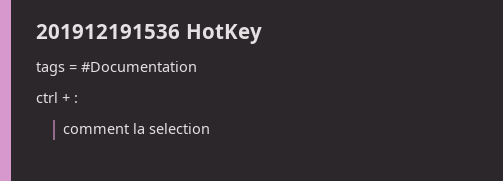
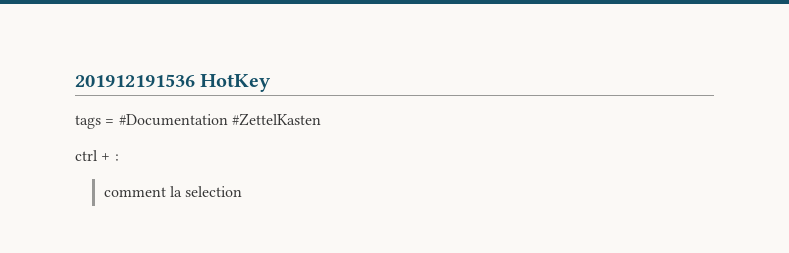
- tags = #Documentation
+ tags = #Documentation #ZettelKasten

